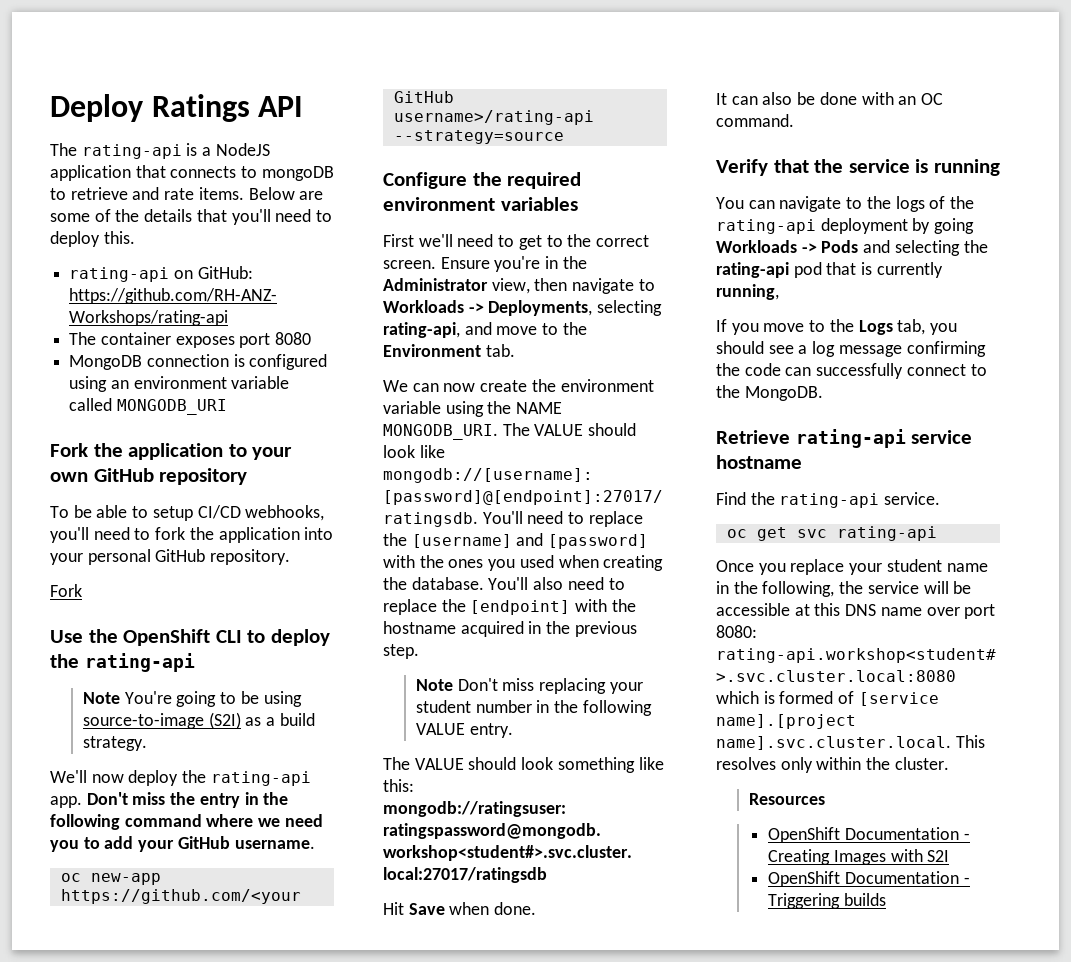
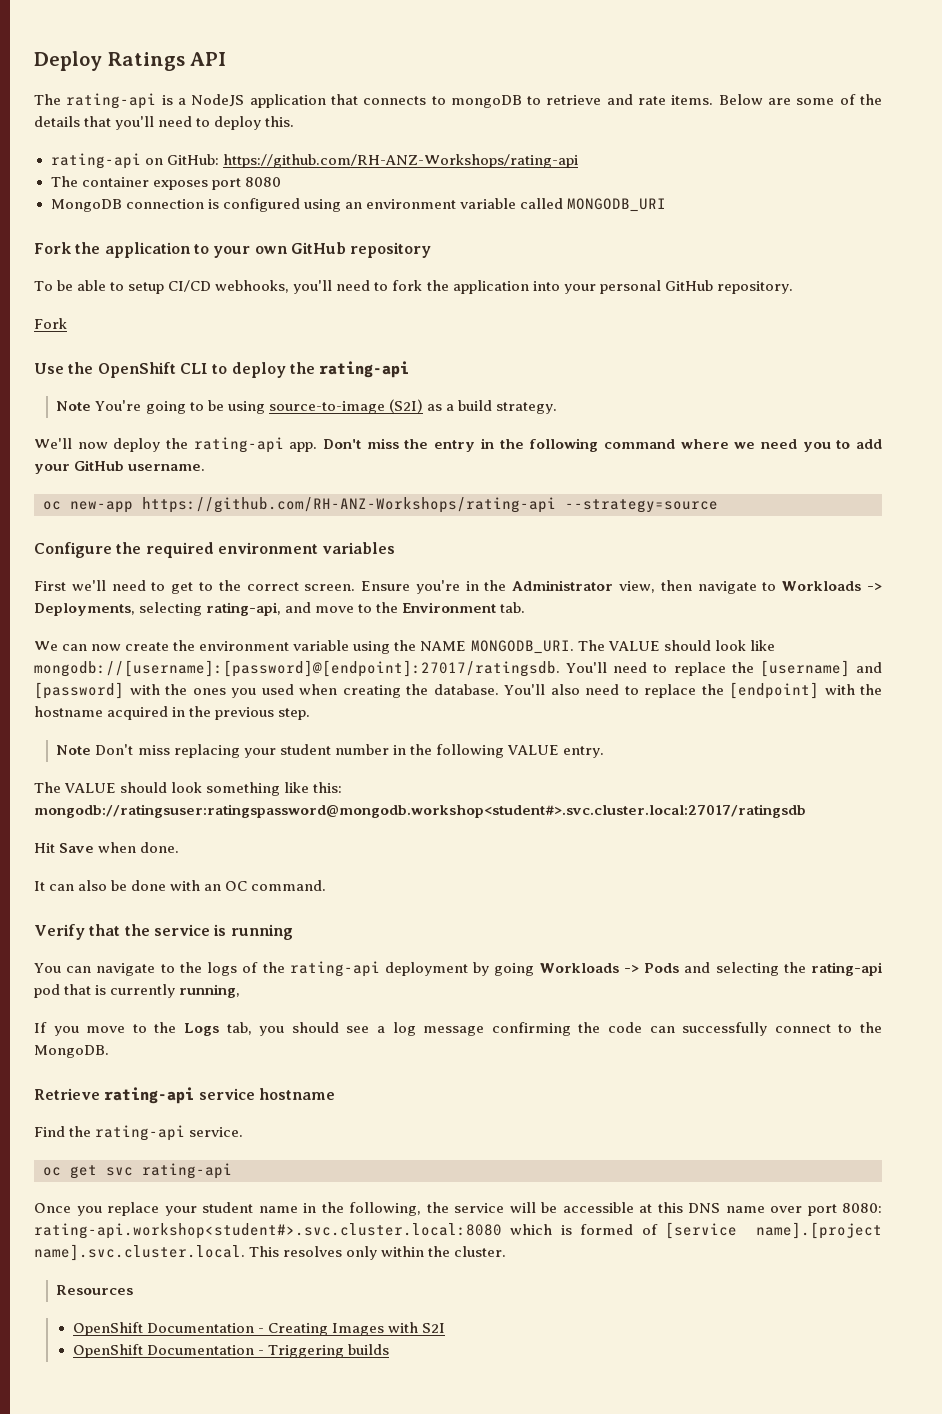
- oc new-app https://github.com/<your GitHub username>/rating-api --strategy=source
+ oc new-app https://github.com/RH-ANZ-Workshops/rating-api --strategy=source

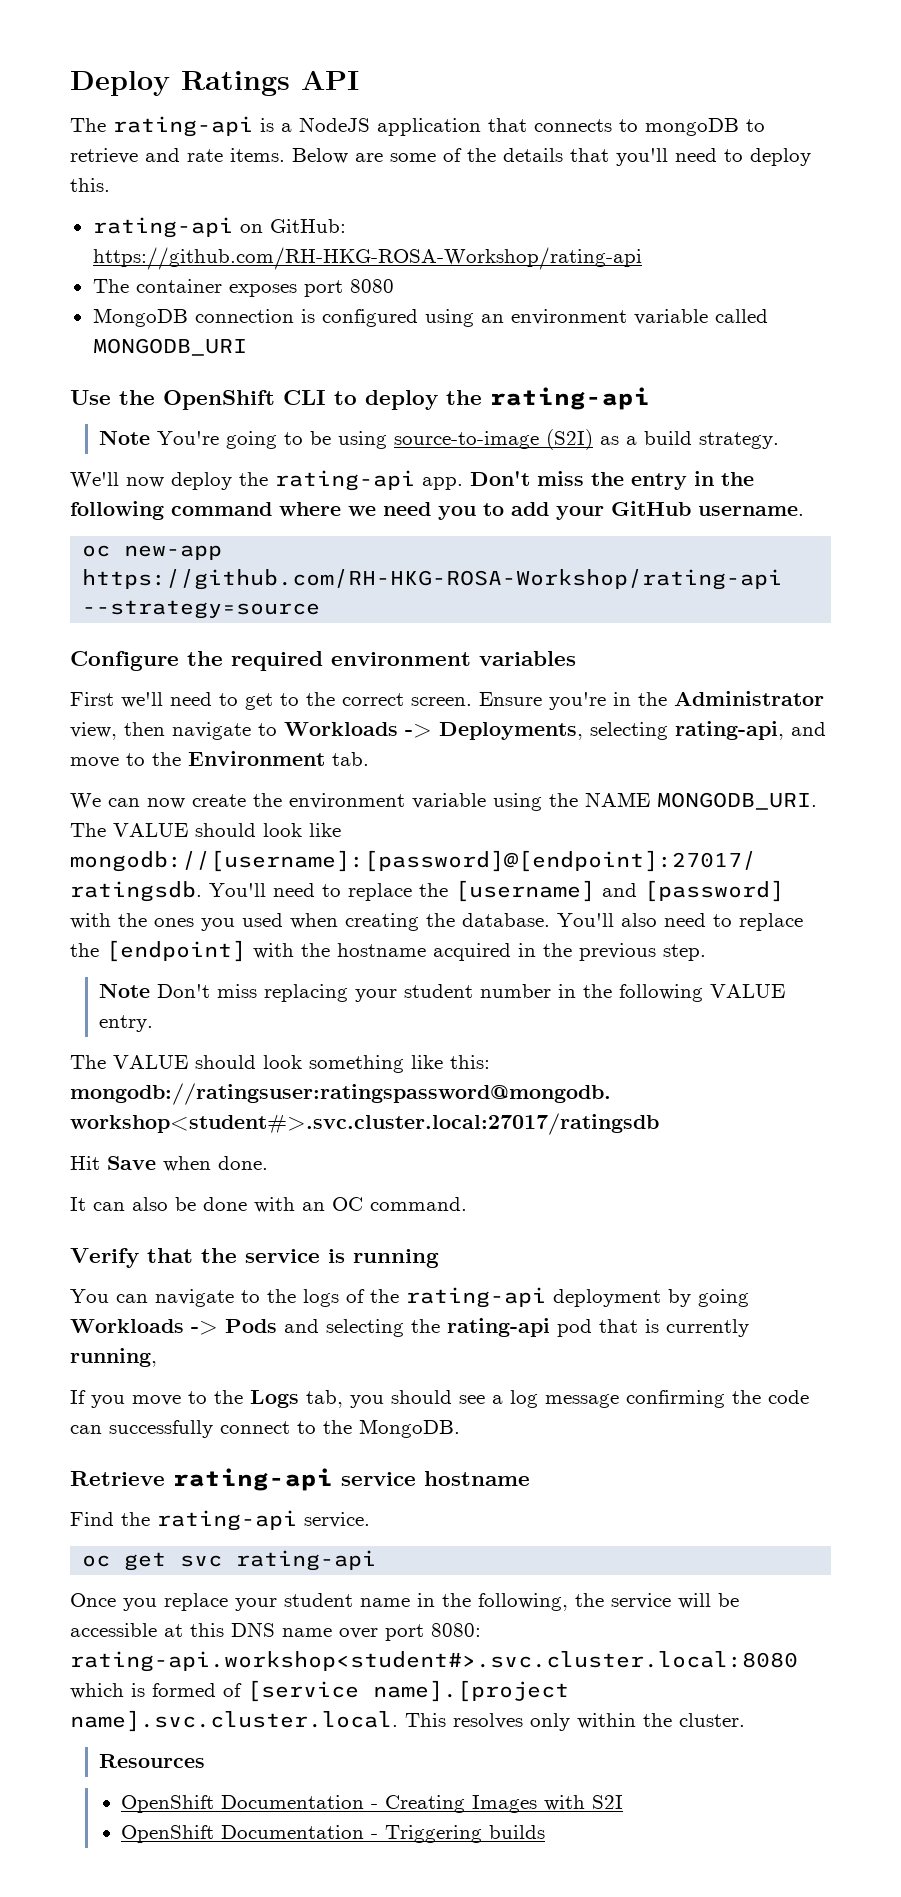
- rating-api on GitHub: https://github.com/RH-ANZ-Workshops/rating-api
+ rating-api on GitHub: https://github.com/RH-HKG-ROSA-Workshop/rating-api
- Fork the application to your own GitHub repository
- To be able to setup CI/CD webhooks, you'll need to fork the application into your personal GitHub repository.
- Fork
- oc new-app https://github.com/RH-ANZ-Workshops/rating-api --strategy=source
+ oc new-app https://github.com/RH-HKG-ROSA-Workshop/rating-api --strategy=source

